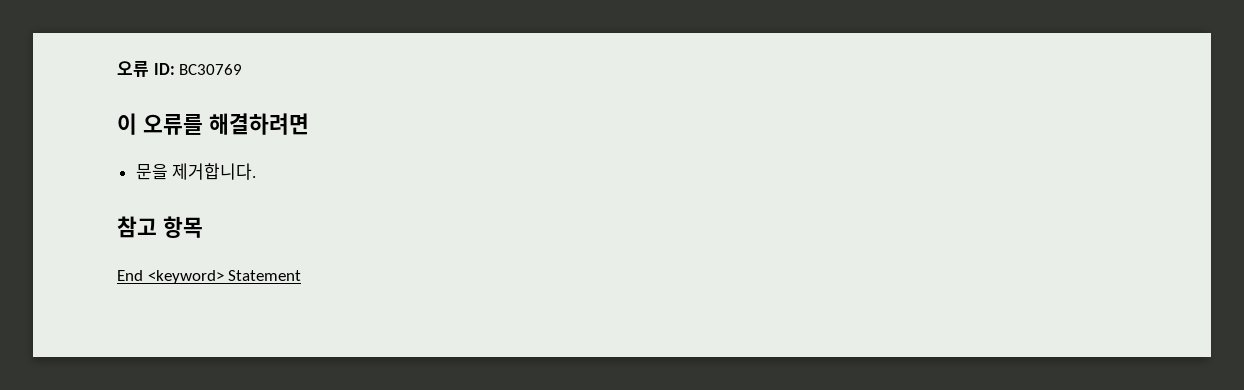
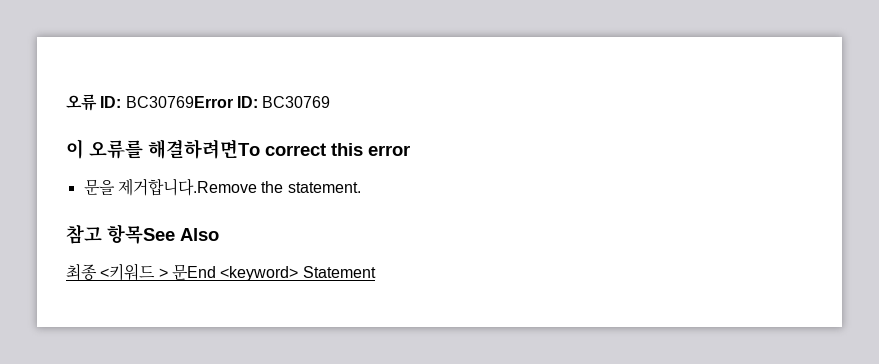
- 오류 ID: BC30769
+ 오류 ID: BC30769Error ID: BC30769
- 이 오류를 해결하려면
- 문을 제거합니다.
- 참고 항목
- End <keyword> Statement
+ 이 오류를 해결하려면To correct this error
+ 문을 제거합니다.Remove the statement.
+ 참고 항목See Also
+ 최종 <키워드 > 문End <keyword> Statement

